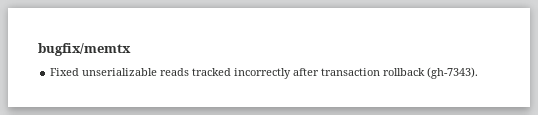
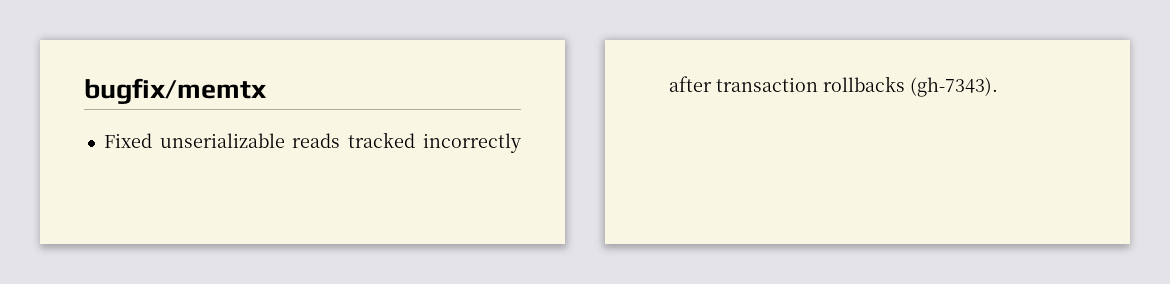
- Fixed unserializable reads tracked incorrectly after transaction rollback (gh-7343).
+ Fixed unserializable reads tracked incorrectly after transaction rollbacks (gh-7343).

